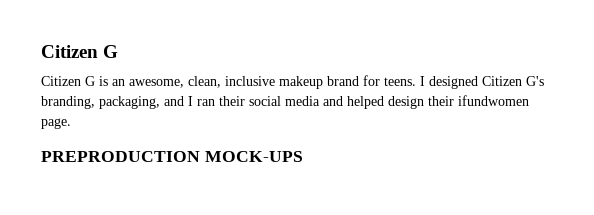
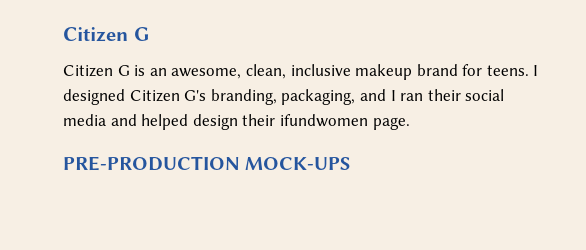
- PREPRODUCTION MOCK-UPS
+ PRE-PRODUCTION MOCK-UPS

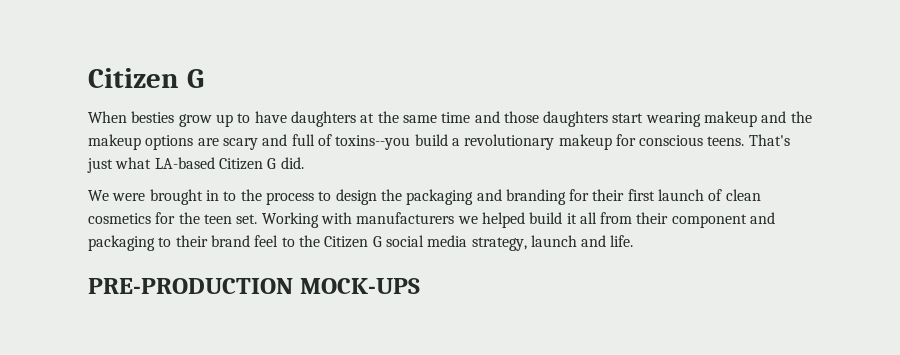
- Citizen G is an awesome, clean, inclusive makeup brand for teens. I designed Citizen G's branding, packaging, and I ran their social media and helped design their ifundwomen page.
+ When besties grow up to have daughters at the same time and those daughters start wearing makeup and the makeup options are scary and full of toxins--you build a revolutionary makeup for conscious teens. That's just what LA-based Citizen G did.
+ We were brought in to the process to design the packaging and branding for their first launch of clean cosmetics for the teen set. Working with manufacturers we helped build it all from their component and packaging to their brand feel to the Citizen G social media strategy, launch and life.

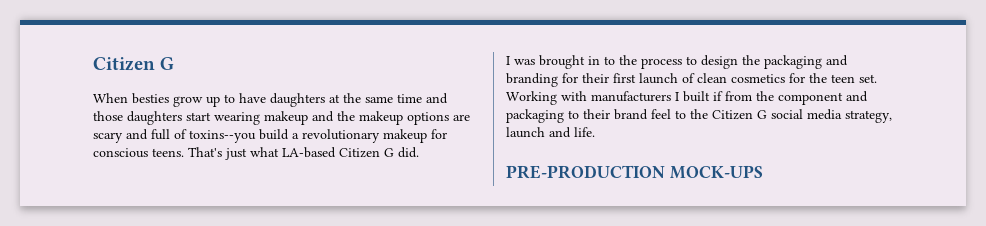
- We were brought in to the process to design the packaging and branding for their first launch of clean cosmetics for the teen set.
+ I was brought in to the process to design the packaging and branding for their first launch of clean cosmetics for the teen set.
- Working with manufacturers we helped build it all from their component and packaging to their brand feel to the Citizen G social media strategy, launch and life.
+ Working with manufacturers I built if from the component and packaging to their brand feel to the Citizen G social media strategy, launch and life.

